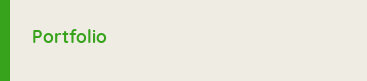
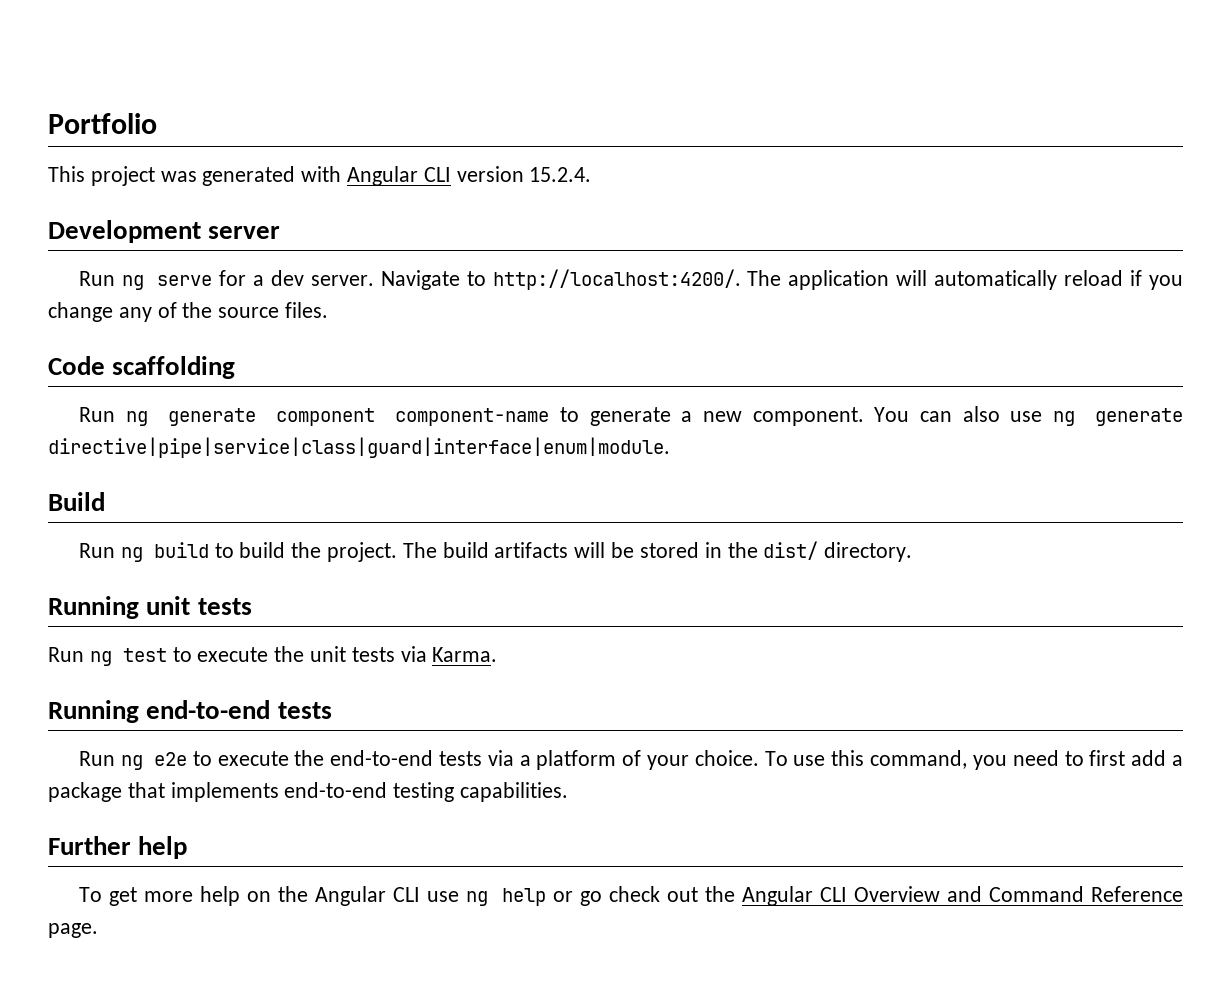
+ This project was generated with Angular CLI version 15.2.4.
+ Development server
+ Run ng serve for a dev server. Navigate to http://localhost:4200/. The application will automatically reload if you change any of the source files.
+ Code scaffolding
+ Run ng generate component component-name to generate a new component. You can also use ng generate directive|pipe|service|class|guard|interface|enum|module.
+ Build
+ Run ng build to build the project. The build artifacts will be stored in the dist/ directory.
+ Running unit tests
+ Run ng test to execute the unit tests via Karma.
+ Running end-to-end tests
+ Run ng e2e to execute the end-to-end tests via a platform of your choice. To use this command, you need to first add a package that implements end-to-end testing capabilities.
+ Further help
+ To get more help on the Angular CLI use ng help or go check out the Angular CLI Overview and Command Reference page.

